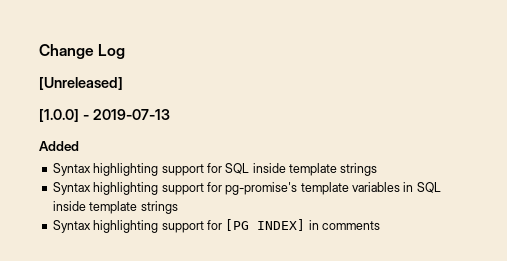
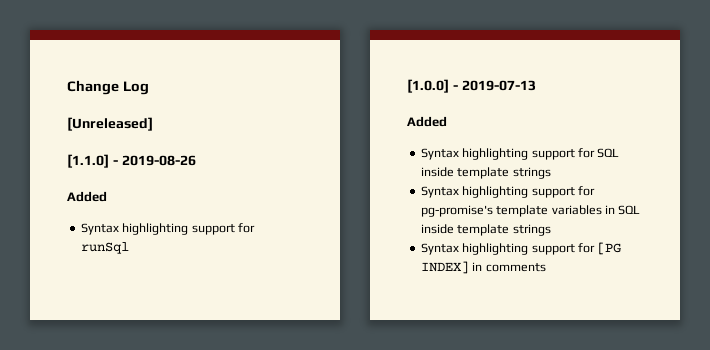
+ [1.1.0] - 2019-08-26
+ Added
+ Syntax highlighting support for runSql

